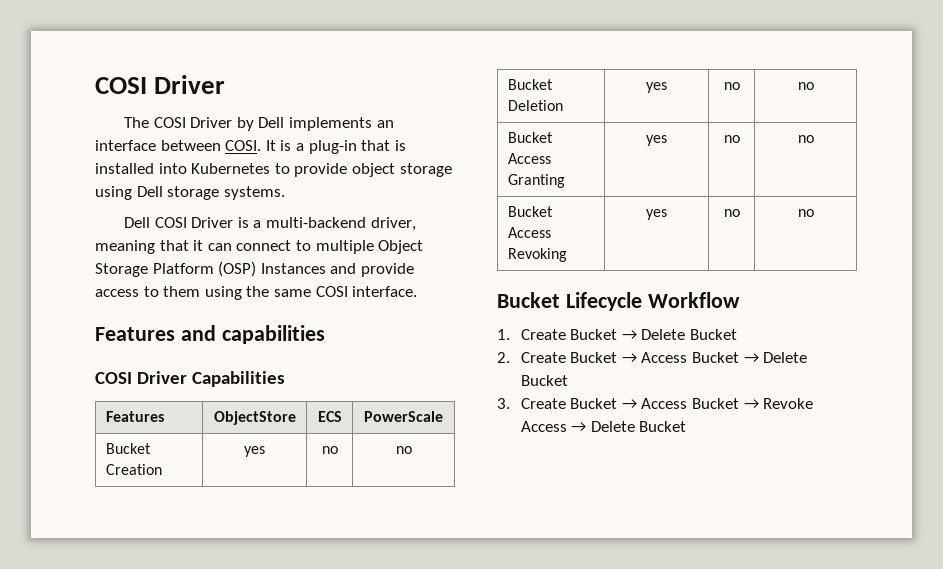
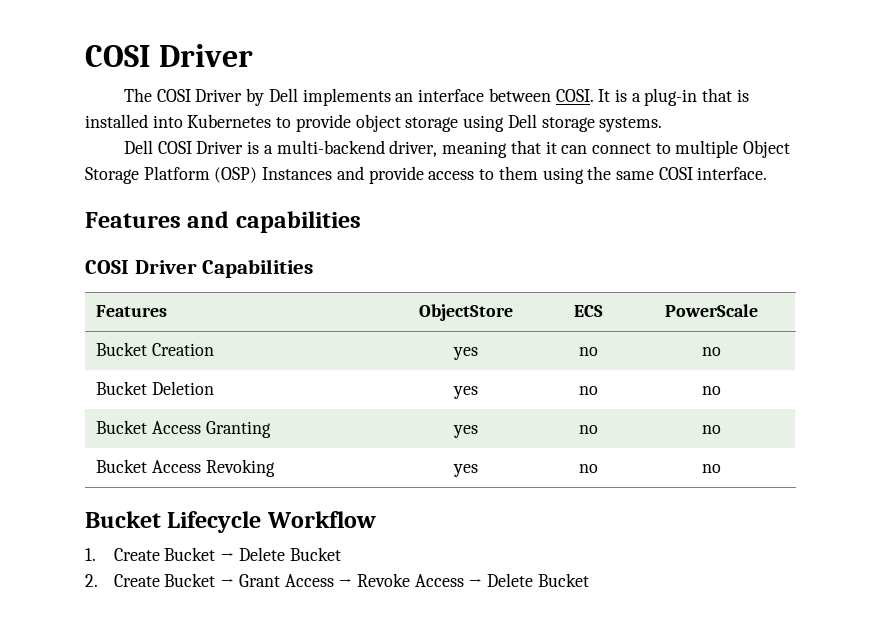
- 2. Create Bucket → Access Bucket → Delete Bucket
- 3. Create Bucket → Access Bucket → Revoke Access → Delete Bucket
+ 2. Create Bucket → Grant Access → Revoke Access → Delete Bucket

